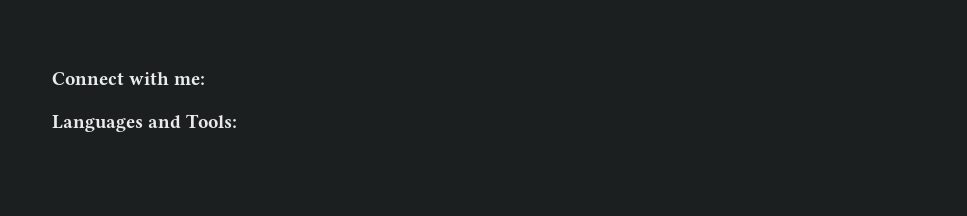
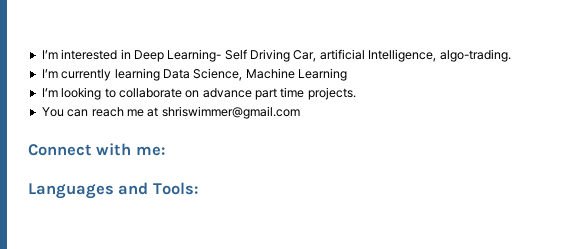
+ I’m interested in Deep Learning- Self Driving Car, artificial Intelligence, algo-trading.
+ I’m currently learning Data Science, Machine Learning
+ I’m looking to collaborate on advance part time projects.
+ You can reach me at shriswimmer@gmail.com

